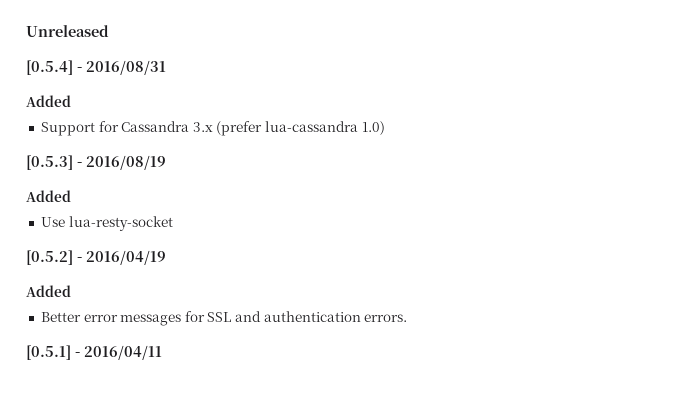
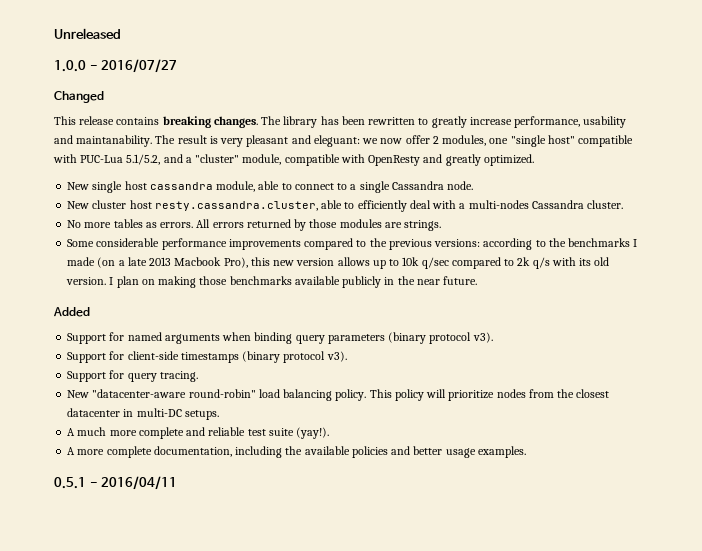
- [0.5.4] - 2016/08/31
+ 1.0.0 - 2016/07/27
+ Changed
+ This release contains breaking changes. The library has been rewritten to greatly increase performance, usability and maintanability. The result is very pleasant and eleguant: we now offer 2 modules, one "single host" compatible with PUC-Lua 5.1/5.2, and a "cluster" module, compatible with OpenResty and greatly optimized.
+ New single host cassandra module, able to connect to a single Cassandra node.
+ New cluster host resty.cassandra.cluster, able to efficiently deal with a multi-nodes Cassandra cluster.
+ No more tables as errors. All errors returned by those modules are strings.
+ Some considerable performance improvements compared to the previous versions: according to the benchmarks I made (on a late 2013 Macbook Pro), this new version allows up to 10k q/sec compared to 2k q/s with its old version. I plan on making those benchmarks available publicly in the near future.
  Added
- Support for Cassandra 3.x (prefer lua-cassandra 1.0)
- [0.5.3] - 2016/08/19
- Added
- Use lua-resty-socket
- [0.5.2] - 2016/04/19
- Added
- Better error messages for SSL and authentication errors.
- [0.5.1] - 2016/04/11
+ Support for named arguments when binding query parameters (binary protocol v3).
+ Support for client-side timestamps (binary protocol v3).
+ Support for query tracing.
+ New "datacenter-aware round-robin" load balancing policy. This policy will prioritize nodes from the closest datacenter in multi-DC setups.
+ A much more complete and reliable test suite (yay!).
+ A more complete documentation, including the available policies and better usage examples.
+ 0.5.1 - 2016/04/11

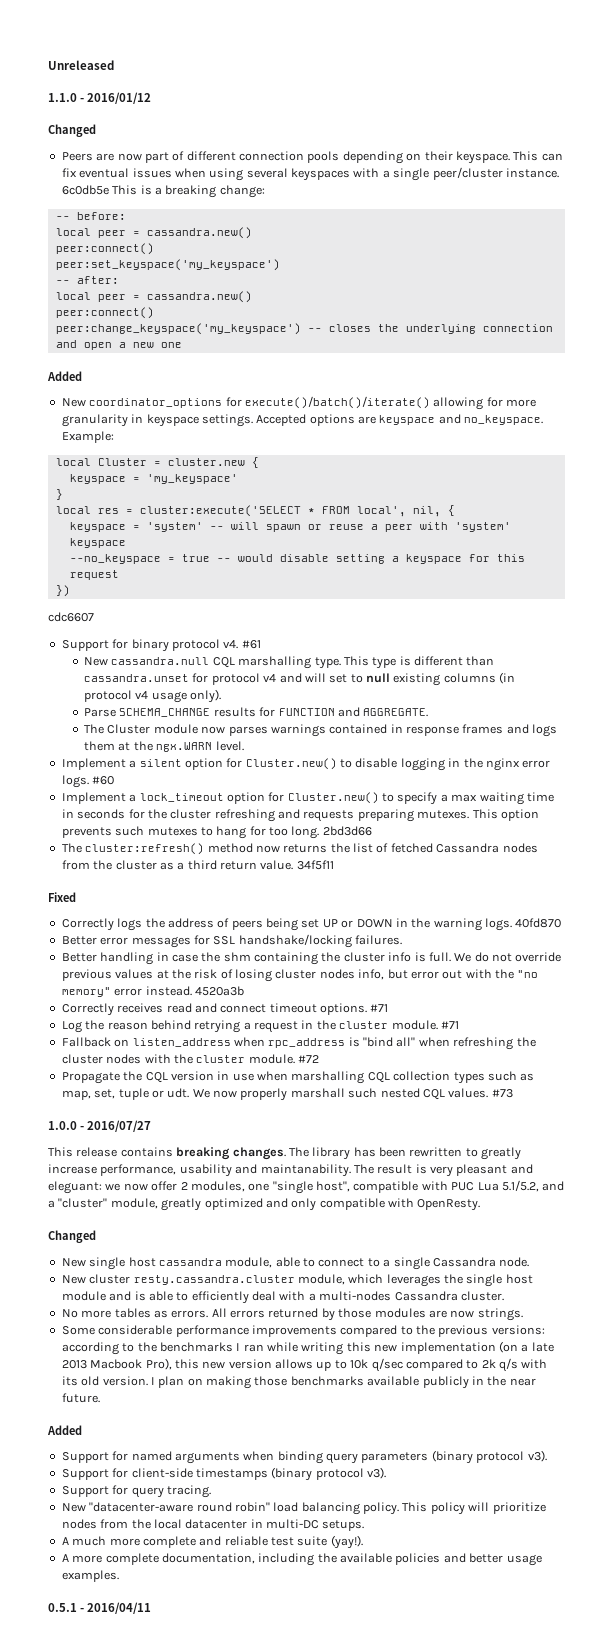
+ 1.1.0 - 2016/01/12
+ Changed
+ Peers are now part of different connection pools depending on their keyspace. This can fix eventual issues when using several keyspaces with a single peer/cluster instance. 6c0db5e This is a breaking change:
+ -- before:
+ local peer = cassandra.new()
+ peer:connect()
+ peer:set_keyspace('my_keyspace')
+ -- after:
+ local peer = cassandra.new()
+ peer:connect()
+ peer:change_keyspace('my_keyspace') -- closes the underlying connection and open a new one
+ Added
+ New coordinator_options for execute()/batch()/iterate() allowing for more granularity in keyspace settings. Accepted options are keyspace and no_keyspace. Example:
+ local Cluster = cluster.new {
+ keyspace = 'my_keyspace'
+ }
+ local res = cluster:execute('SELECT * FROM local', nil, {
+ keyspace = 'system' -- will spawn or reuse a peer with 'system' keyspace
+ --no_keyspace = true -- would disable setting a keyspace for this request
+ })
+ cdc6607
+ Support for binary protocol v4. #61
+ New cassandra.null CQL marshalling type. This type is different than cassandra.unset for protocol v4 and will set to null existing columns (in protocol v4 usage only).
+ Parse SCHEMA_CHANGE results for FUNCTION and AGGREGATE.
+ The Cluster module now parses warnings contained in response frames and logs them at the ngx.WARN level.
+ Implement a silent option for Cluster.new() to disable logging in the nginx error logs. #60
+ Implement a lock_timeout option for Cluster.new() to specify a max waiting time in seconds for the cluster refreshing and requests preparing mutexes. This option prevents such mutexes to hang for too long. 2bd3d66
+ The cluster:refresh() method now returns the list of fetched Cassandra nodes from the cluster as a third return value. 34f5f11
+ Fixed
+ Correctly logs the address of peers being set UP or DOWN in the warning logs. 40fd870
+ Better error messages for SSL handshake/locking failures.
+ Better handling in case the shm containing the cluster info is full. We do not override previous values at the risk of losing cluster nodes info, but error out with the "no memory" error instead. 4520a3b
+ Correctly receives read and connect timeout options. #71
+ Log the reason behind retrying a request in the cluster module. #71
+ Fallback on listen_address when rpc_address is "bind all" when refreshing the cluster nodes with the cluster module. #72
+ Propagate the CQL version in use when marshalling CQL collection types such as map, set, tuple or udt. We now properly marshall such nested CQL values. #73
- Changed
- The result is very pleasant and eleguant: we now offer 2 modules, one "single host" compatible with PUC-Lua 5.1/5.2, and a "cluster" module, compatible with OpenResty and greatly optimized.
+ The result is very pleasant and eleguant: we now offer 2 modules, one "single host", compatible with PUC Lua 5.1/5.2, and a "cluster" module, greatly optimized and only compatible with OpenResty.
+ Changed
- New cluster host resty.cassandra.cluster, able to efficiently deal with a multi-nodes Cassandra cluster.
+ New cluster resty.cassandra.cluster module, which leverages the single host module and is able to efficiently deal with a multi-nodes Cassandra cluster.
- All errors returned by those modules are strings.
+ All errors returned by those modules are now strings.
- Some considerable performance improvements compared to the previous versions: according to the benchmarks I made (on a late 2013 Macbook Pro), this new version allows up to 10k q/sec compared to 2k q/s with its old version.
+ Some considerable performance improvements compared to the previous versions: according to the benchmarks I ran while writing this new implementation (on a late 2013 Macbook Pro), this new version allows up to 10k q/sec compared to 2k q/s with its old version.
- New "datacenter-aware round-robin" load balancing policy.
+ New "datacenter-aware round robin" load balancing policy.
- This policy will prioritize nodes from the closest datacenter in multi-DC setups.
+ This policy will prioritize nodes from the local datacenter in multi-DC setups.

